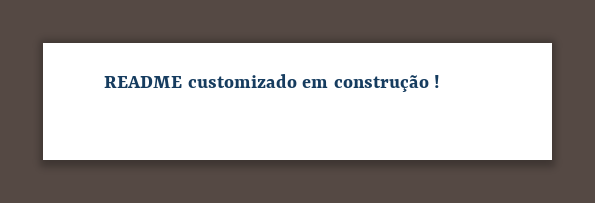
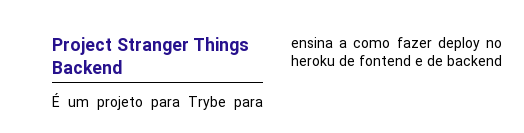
- README customizado em construção !
+ Project Stranger Things Backend
+ É um projeto para Trybe para ensina a como fazer deploy no heroku de fontend e de backend

